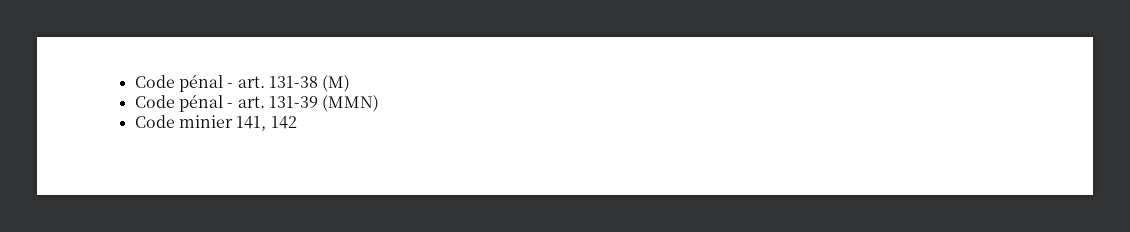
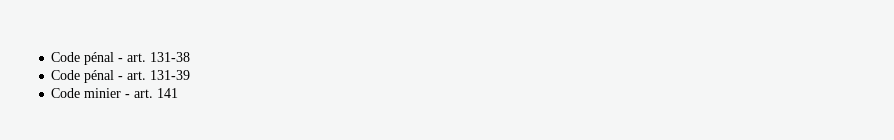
- Code pénal - art. 131-38 (M)
+ Code pénal - art. 131-38
- Code pénal - art. 131-39 (MMN)
+ Code pénal - art. 131-39
- Code minier 141, 142
+ Code minier - art. 141

